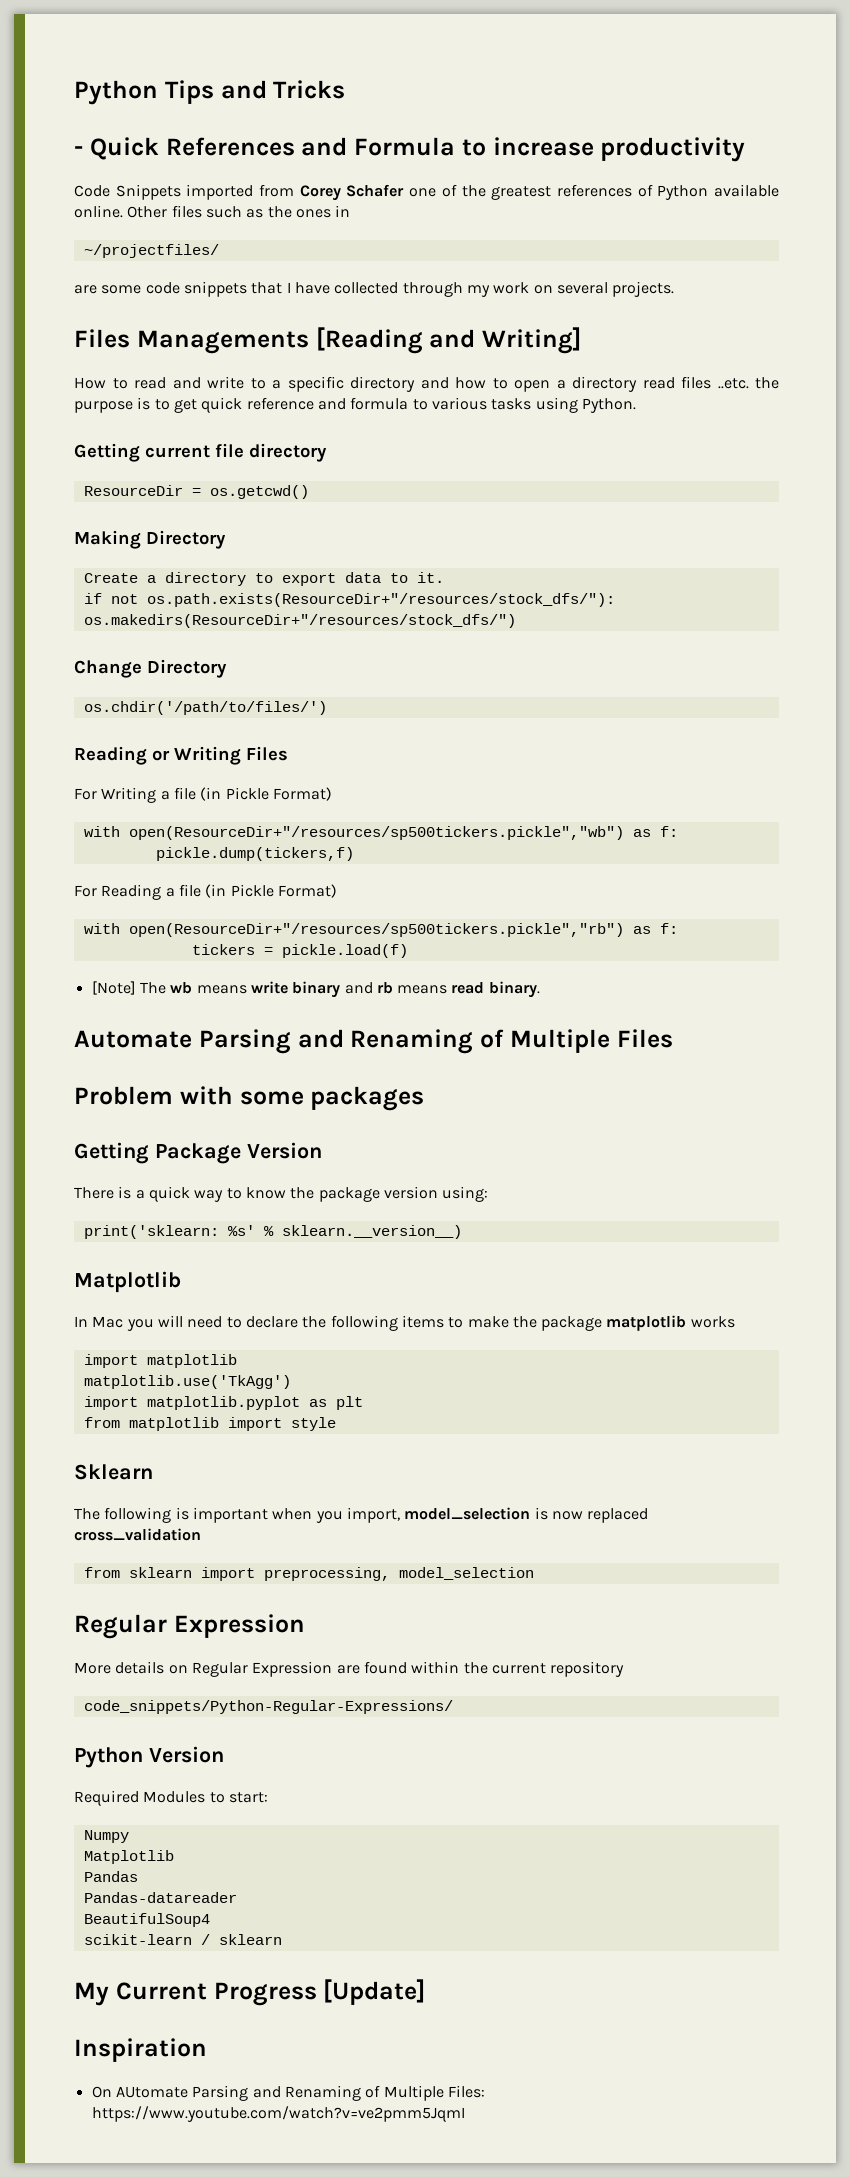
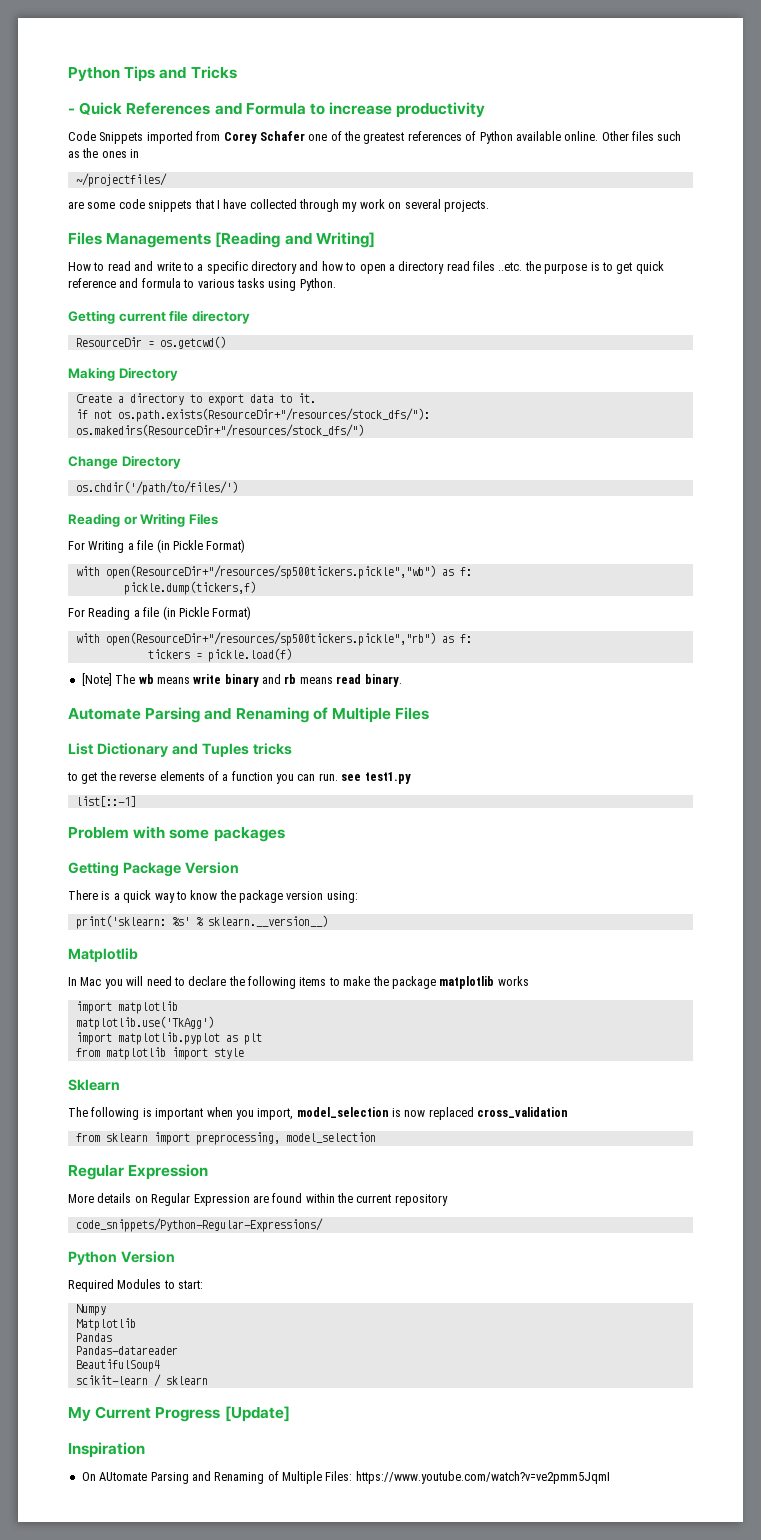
+ List Dictionary and Tuples tricks
+ to get the reverse elements of a function you can run. see test1.py
+ list[::-1]

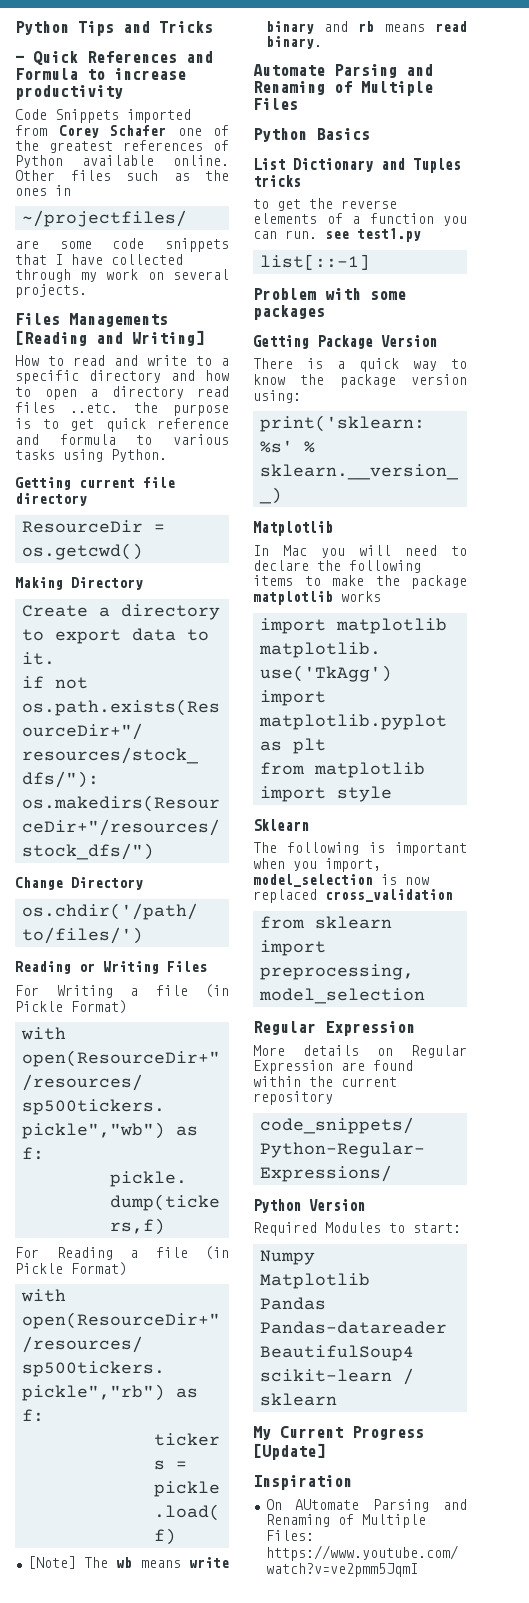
+ Python Basics

